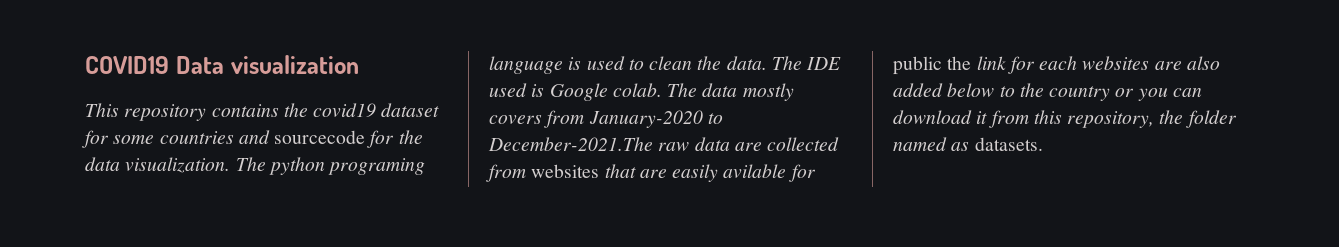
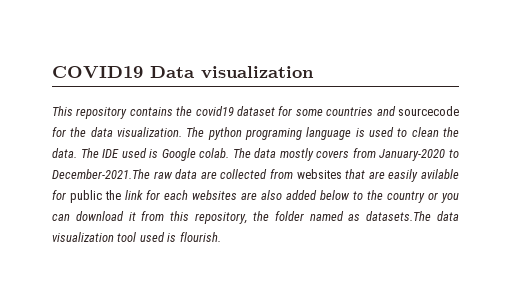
- The data mostly covers from January-2020 to December-2021.The raw data are collected from websites that are easily avilable for public the link for each websites are also added below to the country or you can download it from this repository, the folder named as datasets.
+ The data mostly covers from January-2020 to December-2021.The raw data are collected from websites that are easily avilable for public the link for each websites are also added below to the country or you can download it from this repository, the folder named as datasets.The data visualization tool used is flourish.

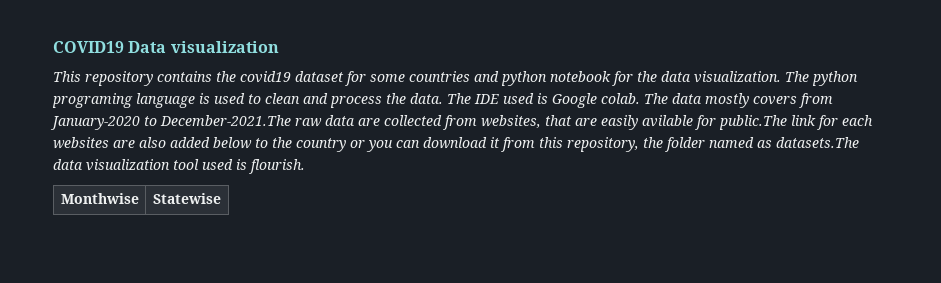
- This repository contains the covid19 dataset for some countries and sourcecode for the data visualization.
+ This repository contains the covid19 dataset for some countries and python notebook for the data visualization.
- The python programing language is used to clean the data.
+ The python programing language is used to clean and process the data.
- The data mostly covers from January-2020 to December-2021.The raw data are collected from websites that are easily avilable for public the link for each websites are also added below to the country or you can download it from this repository, the folder named as datasets.The data visualization tool used is flourish.
+ The data mostly covers from January-2020 to December-2021.The raw data are collected from websites, that are easily avilable for public.The link for each websites are also added below to the country or you can download it from this repository, the folder named as datasets.The data visualization tool used is flourish.
+ Monthwise | Statewise

